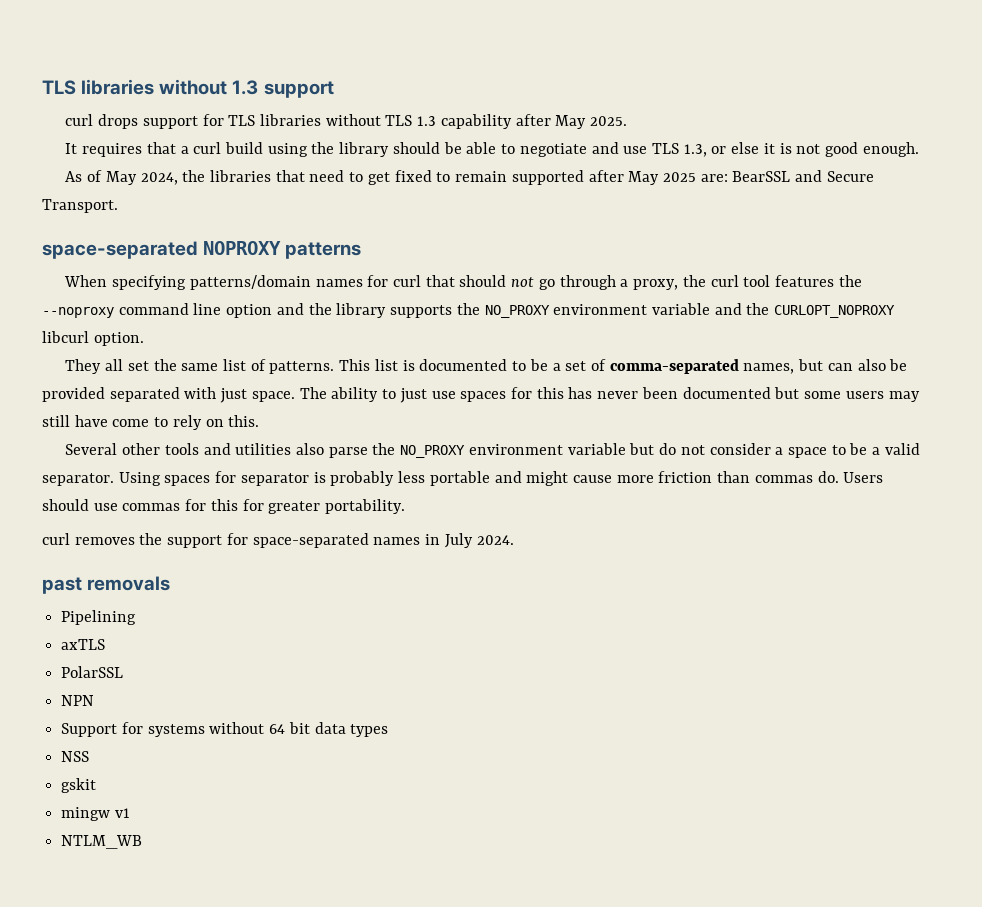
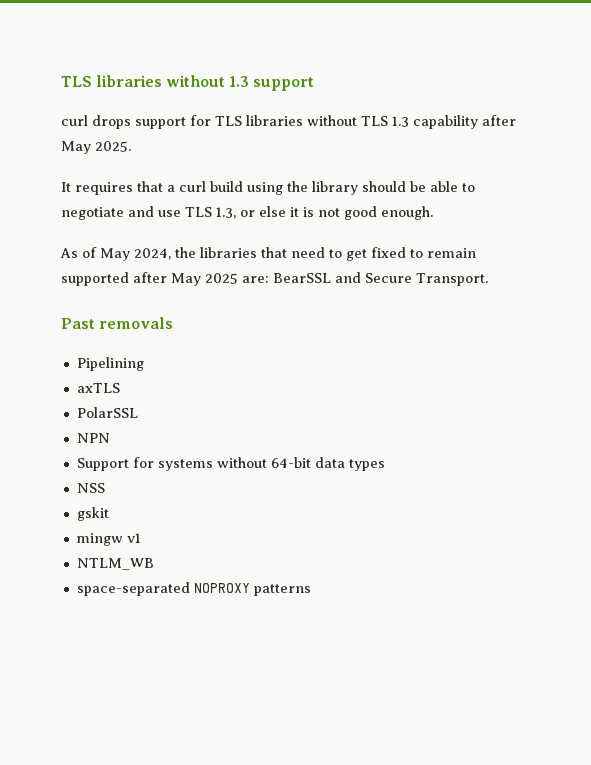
- space-separated NOPROXY patterns
- When specifying patterns/domain names for curl that should not go through a proxy, the curl tool features the --noproxy command line option and the library supports the NO_PROXY environment variable and the CURLOPT_NOPROXY libcurl option.
- They all set the same list of patterns. This list is documented to be a set of comma-separated names, but can also be provided separated with just space. The ability to just use spaces for this has never been documented but some users may still have come to rely on this.
- Several other tools and utilities also parse the NO_PROXY environment variable but do not consider a space to be a valid separator. Using spaces for separator is probably less portable and might cause more friction than commas do. Users should use commas for this for greater portability.
- curl removes the support for space-separated names in July 2024.
- past removals
+ Past removals
- Support for systems without 64 bit data types
+ Support for systems without 64-bit data types
+ space-separated NOPROXY patterns

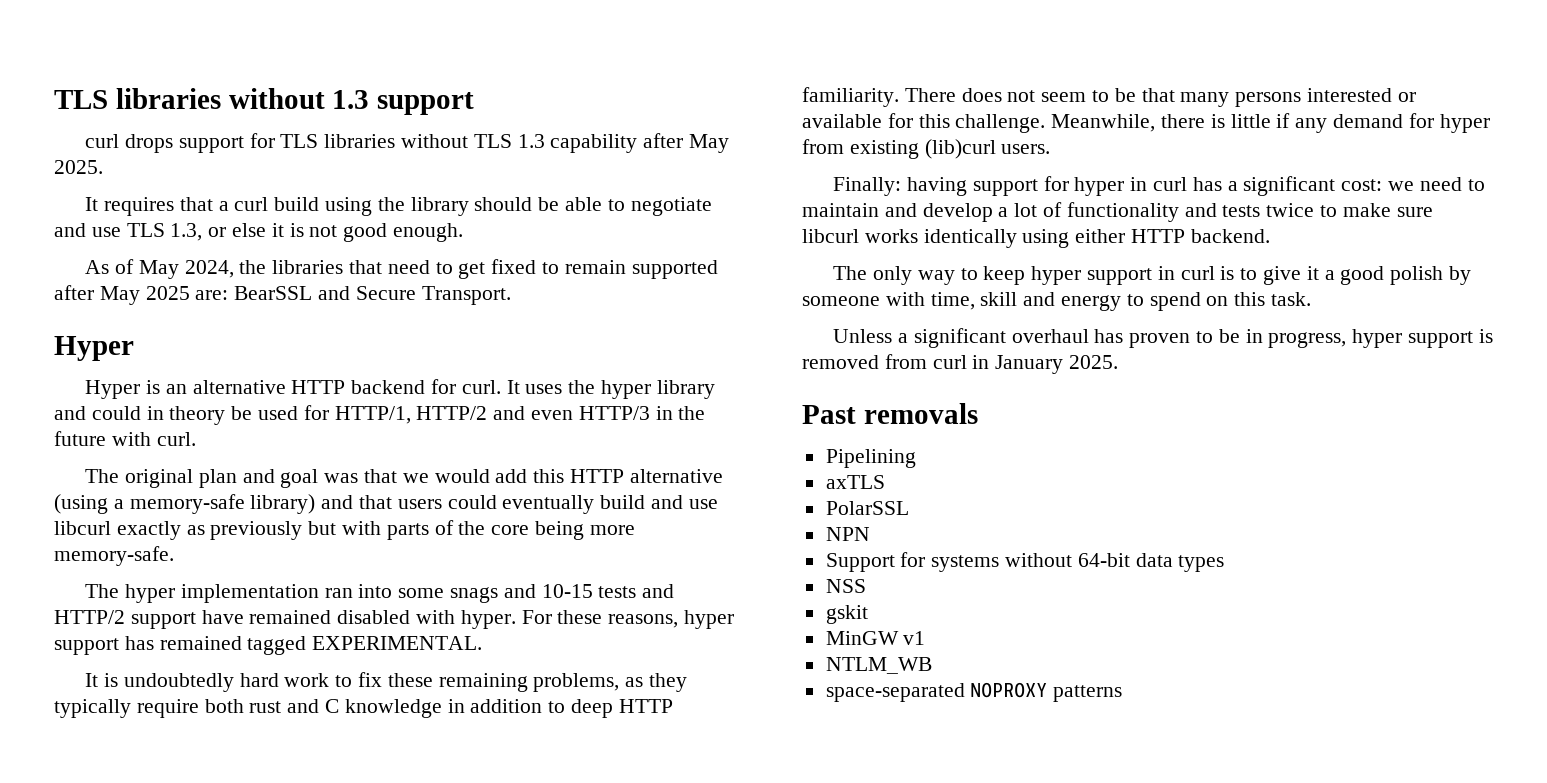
  As of May 2024, the libraries that need to get fixed to remain supported after May 2025 are: BearSSL and Secure Transport.
+ Hyper
+ Hyper is an alternative HTTP backend for curl. It uses the hyper library and could in theory be used for HTTP/1, HTTP/2 and even HTTP/3 in the future with curl.
+ The original plan and goal was that we would add this HTTP alternative (using a memory-safe library) and that users could eventually build and use libcurl exactly as previously but with parts of the core being more memory-safe.
+ The hyper implementation ran into some snags and 10-15 tests and HTTP/2 support have remained disabled with hyper. For these reasons, hyper support has remained tagged EXPERIMENTAL.
+ It is undoubtedly hard work to fix these remaining problems, as they typically require both rust and C knowledge in addition to deep HTTP familiarity. There does not seem to be that many persons interested or available for this challenge. Meanwhile, there is little if any demand for hyper from existing (lib)curl users.
+ Finally: having support for hyper in curl has a significant cost: we need to maintain and develop a lot of functionality and tests twice to make sure libcurl works identically using either HTTP backend.
+ The only way to keep hyper support in curl is to give it a good polish by someone with time, skill and energy to spend on this task.
+ Unless a significant overhaul has proven to be in progress, hyper support is removed from curl in January 2025.
- mingw v1
+ MinGW v1

